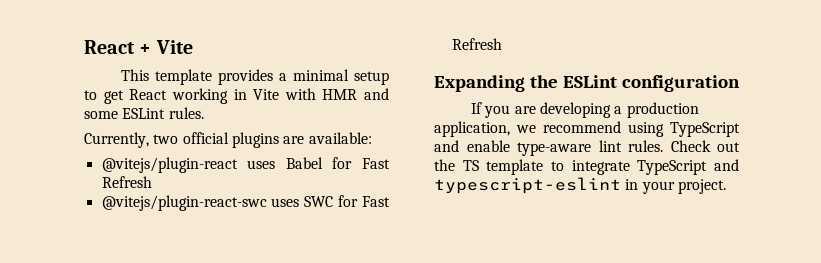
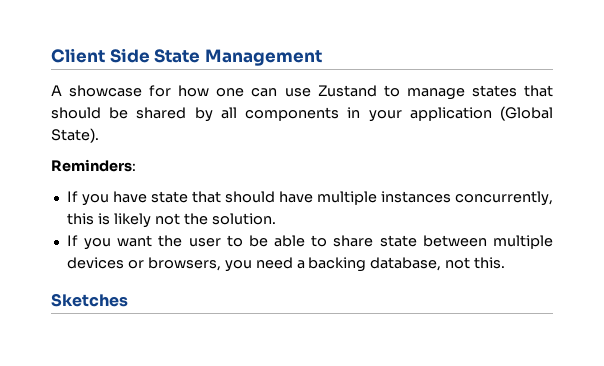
- React + Vite
- This template provides a minimal setup to get React working in Vite with HMR and some ESLint rules.
- Currently, two official plugins are available:
- @vitejs/plugin-react uses Babel for Fast Refresh
- @vitejs/plugin-react-swc uses SWC for Fast Refresh
- Expanding the ESLint configuration
- If you are developing a production application, we recommend using TypeScript and enable type-aware lint rules. Check out the TS template to integrate TypeScript and typescript-eslint in your project.
+ Client Side State Management
+ A showcase for how one can use Zustand to manage states that should be shared by all components in your application (Global State).
+ Reminders:
+ If you have state that should have multiple instances concurrently, this is likely not the solution.
+ If you want the user to be able to share state between multiple devices or browsers, you need a backing database, not this.
+ Sketches

